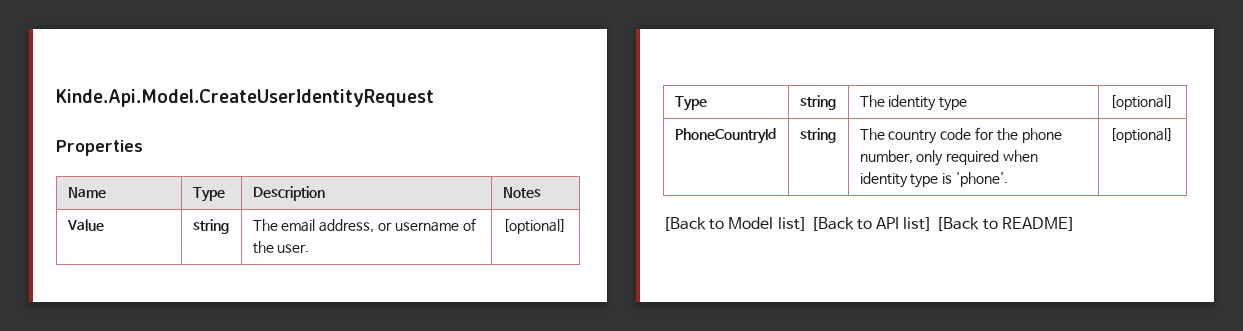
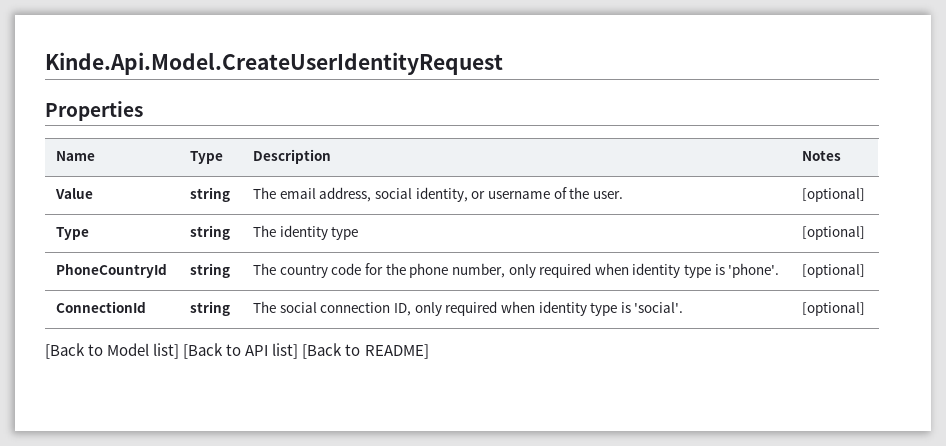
- Value | string | The email address, or username of the user. | [optional]
+ Value | string | The email address, social identity, or username of the user. | [optional]
+ ConnectionId | string | The social connection ID, only required when identity type is 'social'. | [optional]

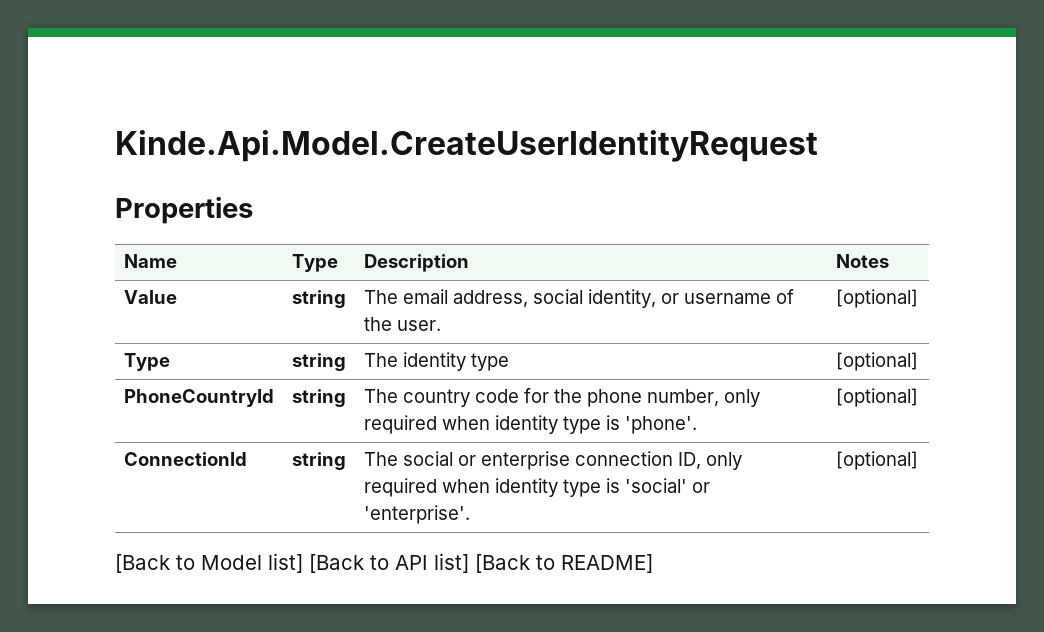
- ConnectionId | string | The social connection ID, only required when identity type is 'social'. | [optional]
+ ConnectionId | string | The social or enterprise connection ID, only required when identity type is 'social' or 'enterprise'. | [optional]

